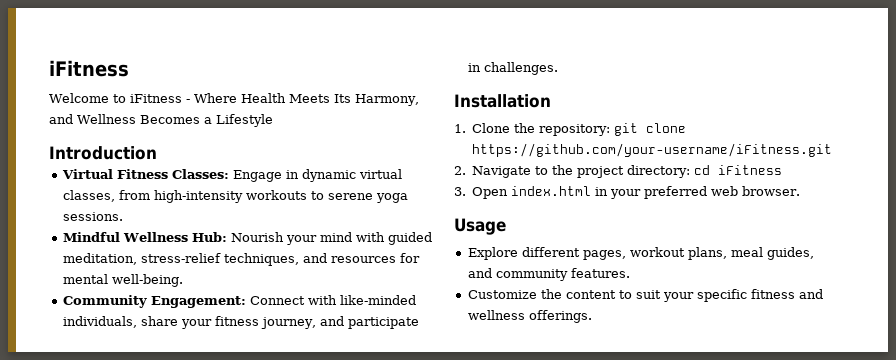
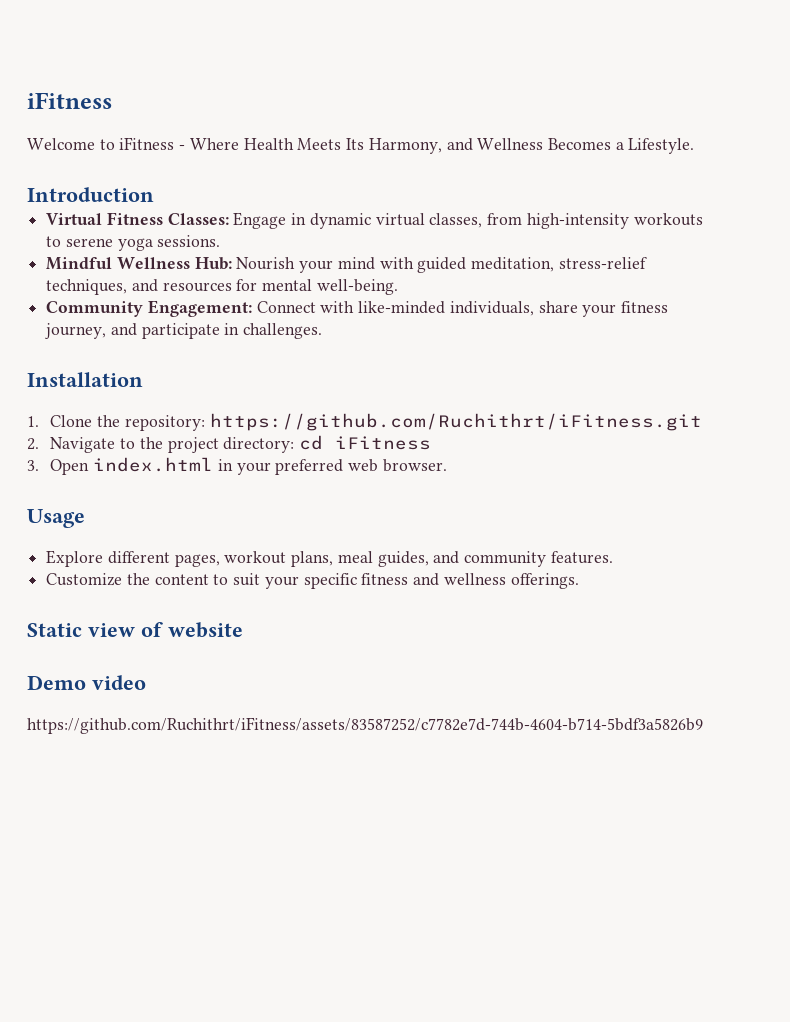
- Welcome to iFitness - Where Health Meets Its Harmony, and Wellness Becomes a Lifestyle
+ Welcome to iFitness - Where Health Meets Its Harmony, and Wellness Becomes a Lifestyle.
- 1. Clone the repository: git clone https://github.com/your-username/iFitness.git
+ 1. Clone the repository: https://github.com/Ruchithrt/iFitness.git
+ Static view of website
+ Demo video
+ https://github.com/Ruchithrt/iFitness/assets/83587252/c7782e7d-744b-4604-b714-5bdf3a5826b9

